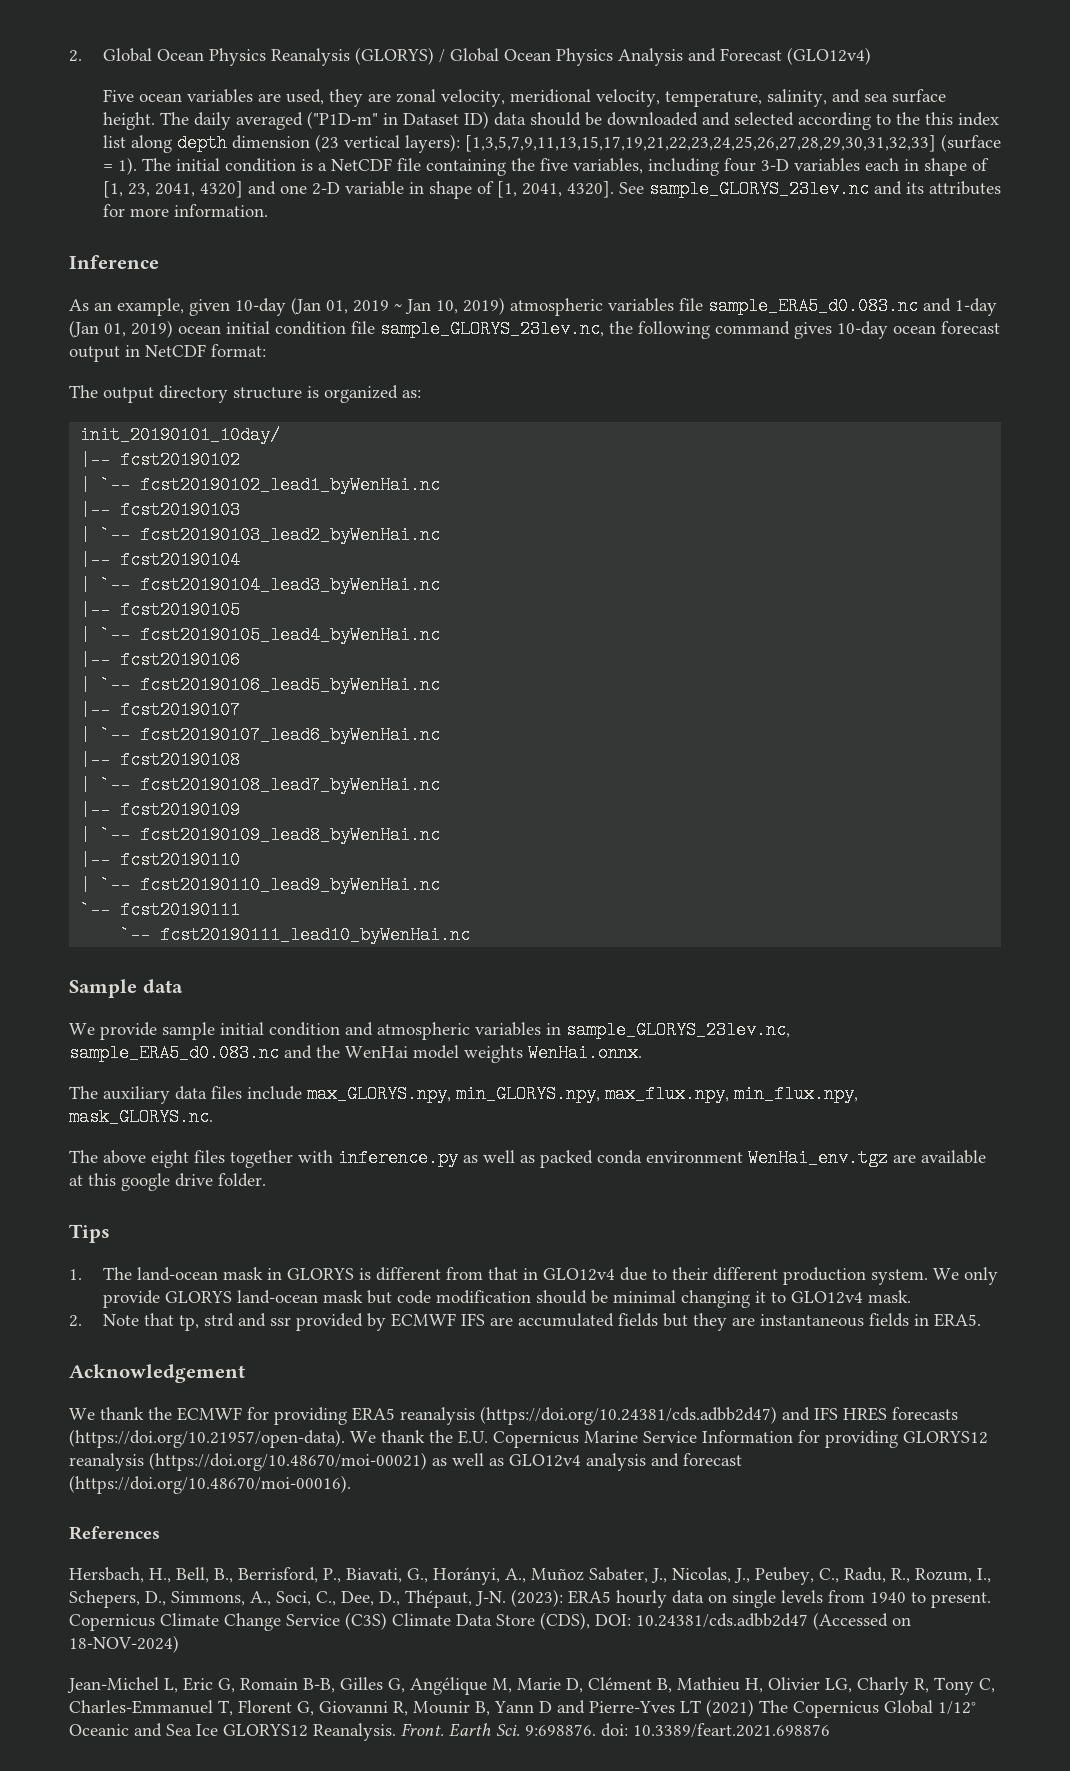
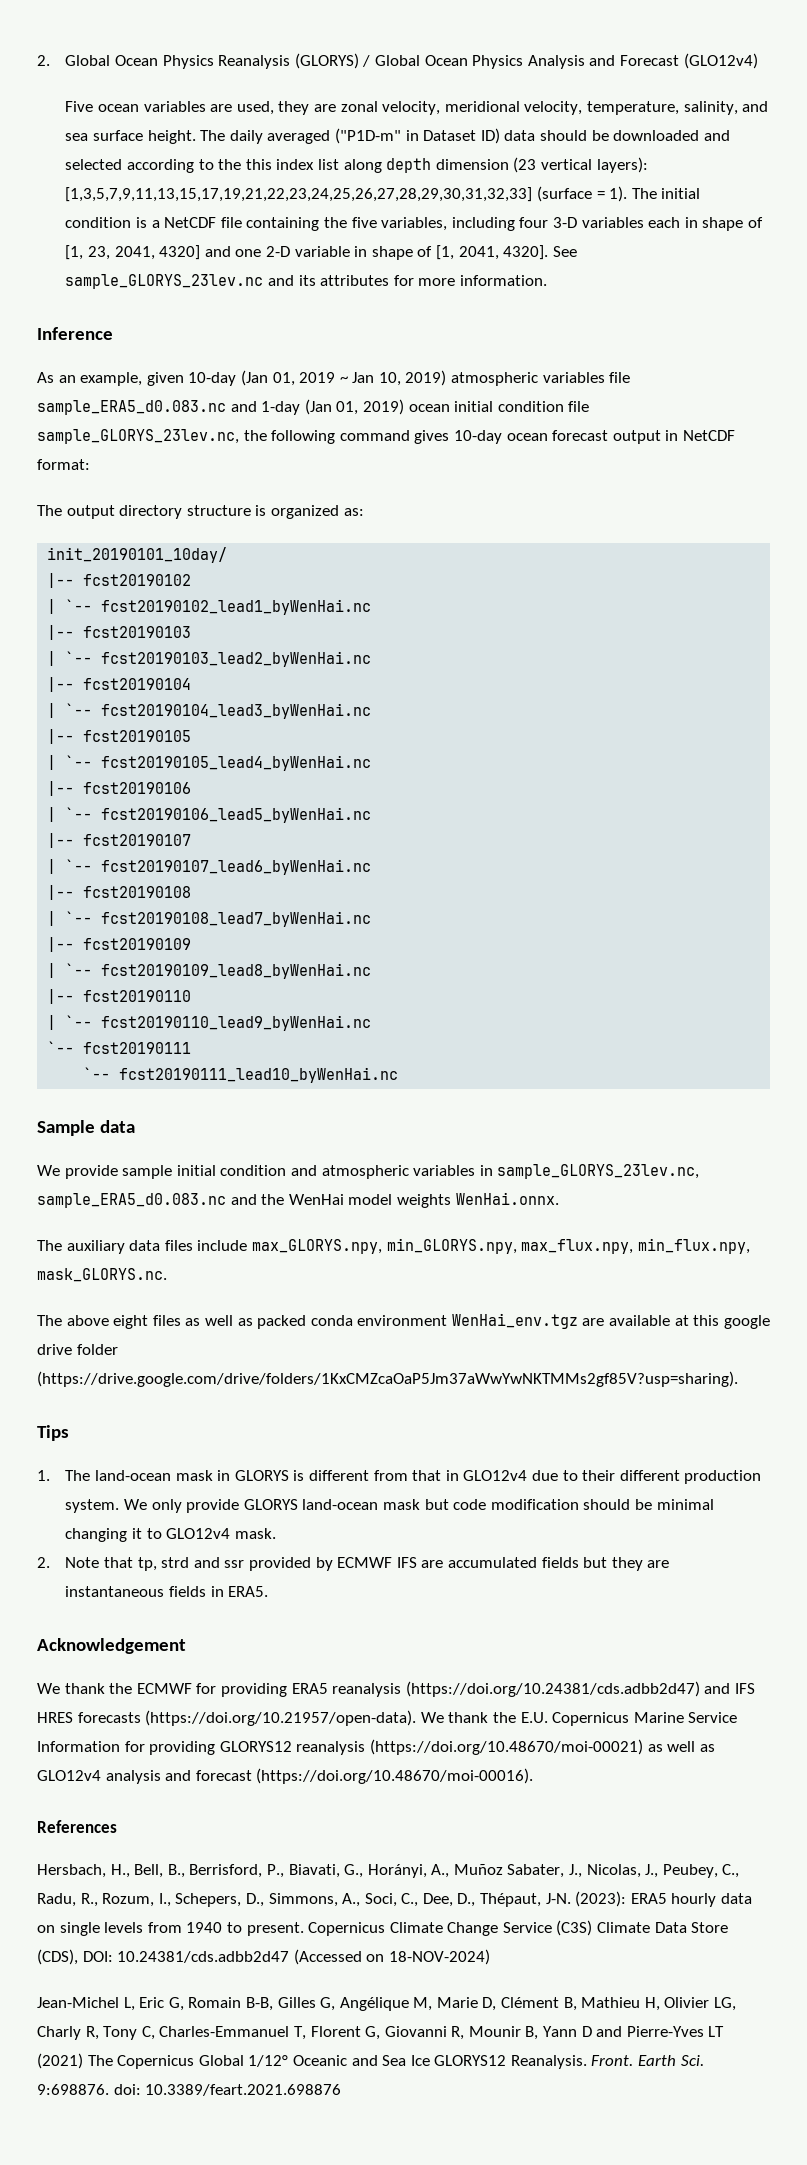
- The above eight files together with inference.py as well as packed conda environment WenHai_env.tgz are available at this google drive folder.
+ The above eight files as well as packed conda environment WenHai_env.tgz are available at this google drive folder (https://drive.google.com/drive/folders/1KxCMZcaOaP5Jm37aWwYwNKTMMs2gf85V?usp=sharing).

